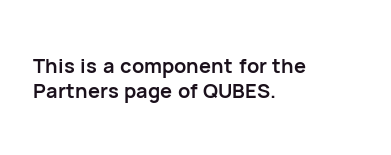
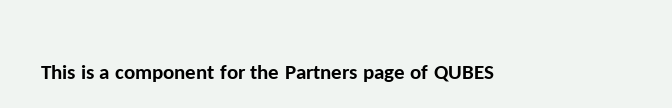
- This is a component for the Partners page of QUBES.
+ This is a component for the Partners page of QUBES

